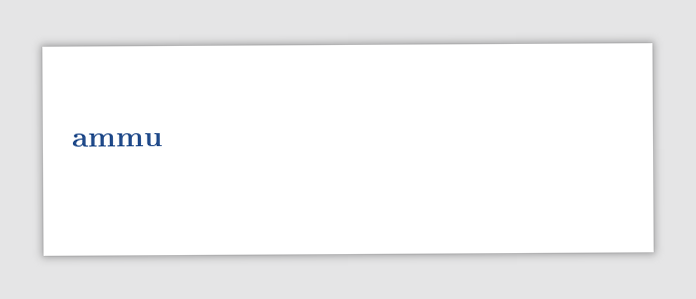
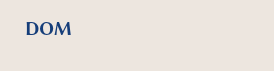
- ammu
+ DOM

